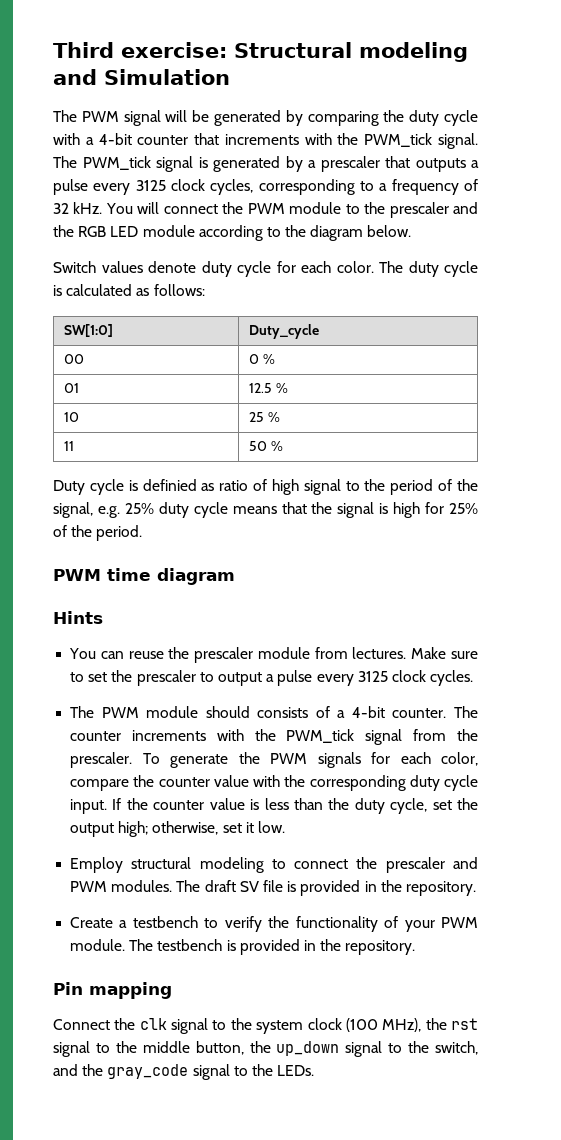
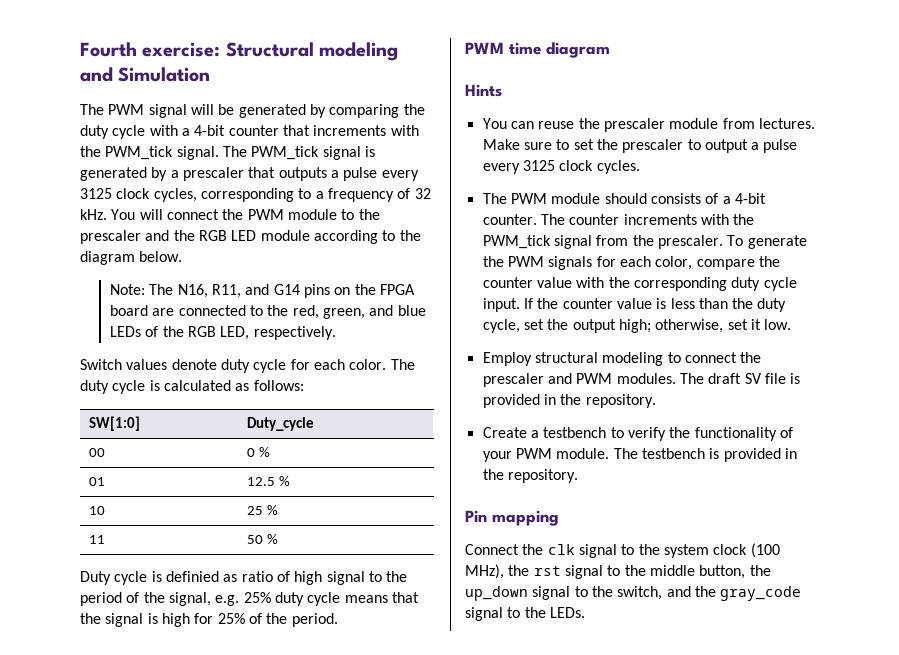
- Third exercise: Structural modeling and Simulation
+ Fourth exercise: Structural modeling and Simulation
+ Note: The N16, R11, and G14 pins on the FPGA board are connected to the red, green, and blue LEDs of the RGB LED, respectively.

